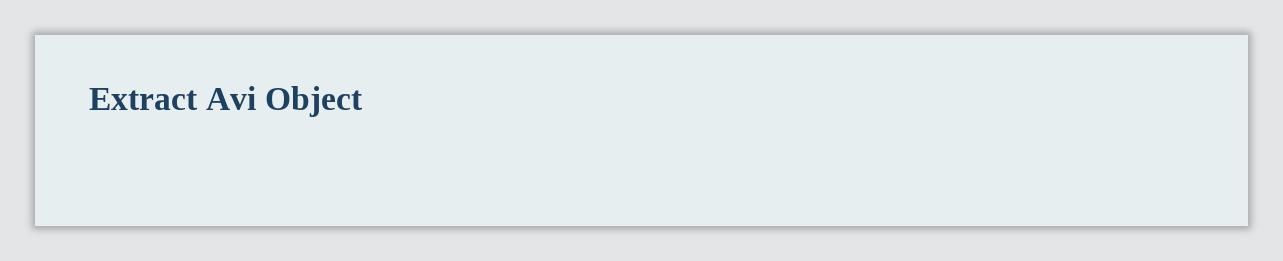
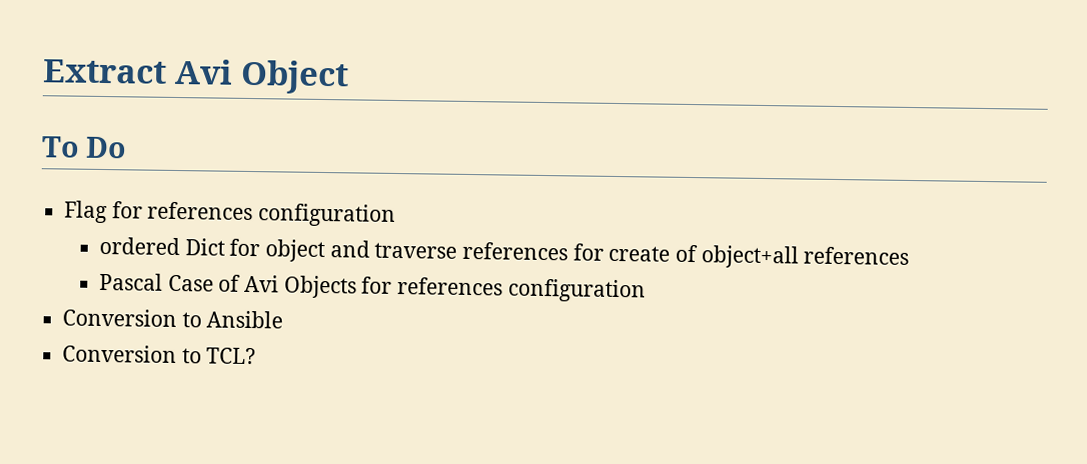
+ To Do
+ Flag for references configuration
+ ordered Dict for object and traverse references for create of object+all references
+ Pascal Case of Avi Objects for references configuration
+ Conversion to Ansible
+ Conversion to TCL?

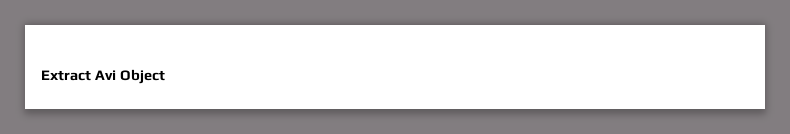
- To Do
- Flag for references configuration
- ordered Dict for object and traverse references for create of object+all references
- Pascal Case of Avi Objects for references configuration
- Conversion to Ansible
- Conversion to TCL?

